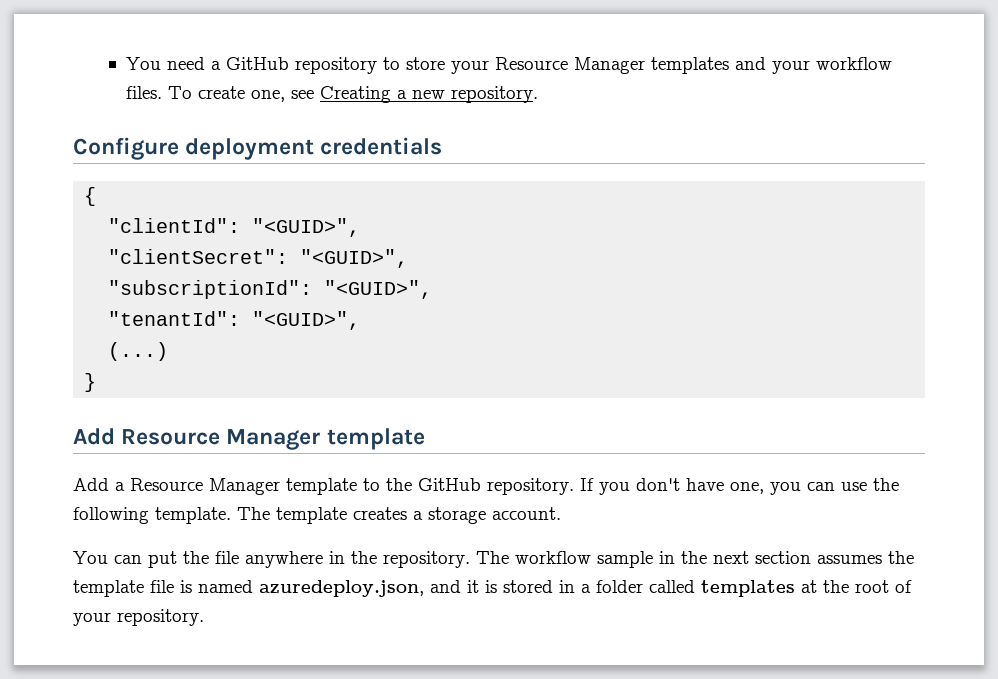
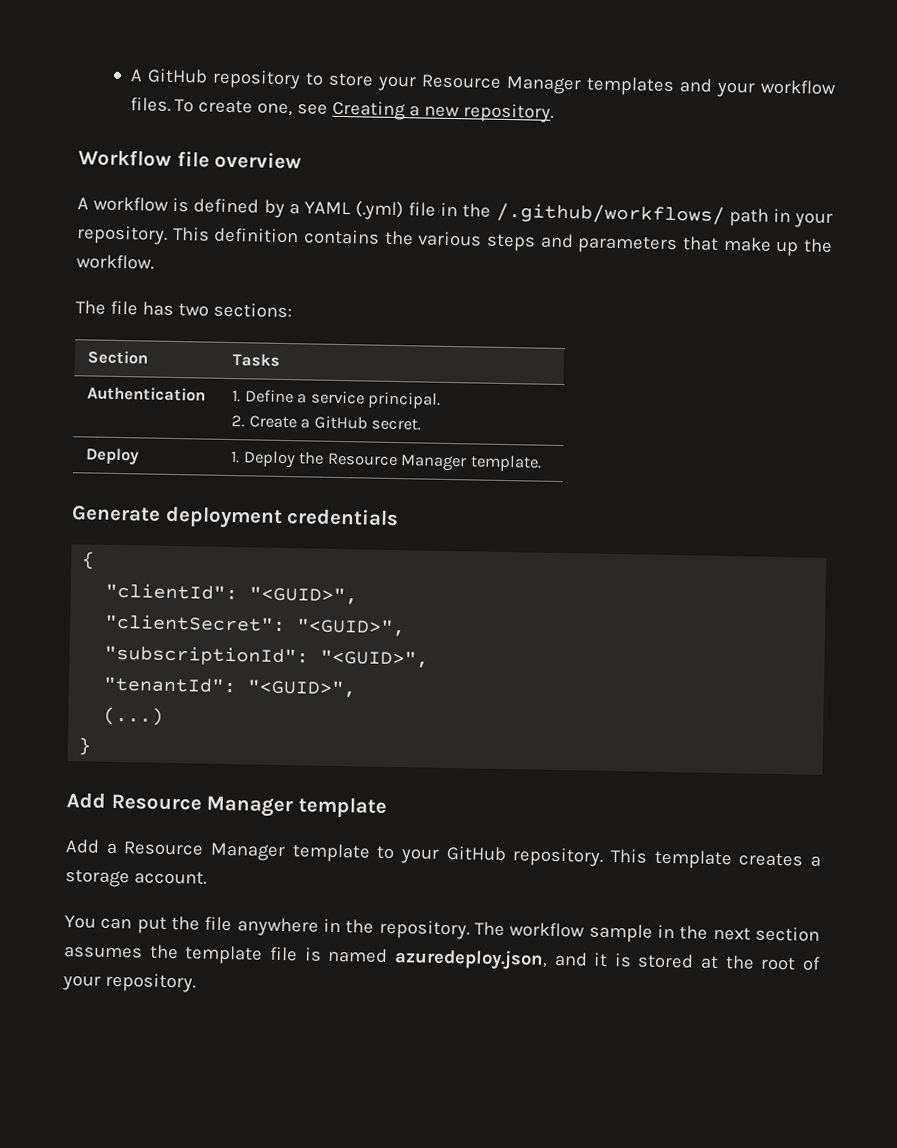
- You need a GitHub repository to store your Resource Manager templates and your workflow files.
+ A GitHub repository to store your Resource Manager templates and your workflow files.
- Configure deployment credentials
+ Workflow file overview
+ A workflow is defined by a YAML (.yml) file in the /.github/workflows/ path in your repository. This definition contains the various steps and parameters that make up the workflow.
+ The file has two sections:
+ Section | Tasks
+ Authentication | 1. Define a service principal.
+ 2. Create a GitHub secret.
+ Deploy | 1. Deploy the Resource Manager template.
+ Generate deployment credentials
- Add a Resource Manager template to the GitHub repository.
+ Add a Resource Manager template to your GitHub repository.
- If you don't have one, you can use the following template. The template creates a storage account.
+ This template creates a storage account.
- The workflow sample in the next section assumes the template file is named azuredeploy.json, and it is stored in a folder called templates at the root of your repository.
+ The workflow sample in the next section assumes the template file is named azuredeploy.json, and it is stored at the root of your repository.

